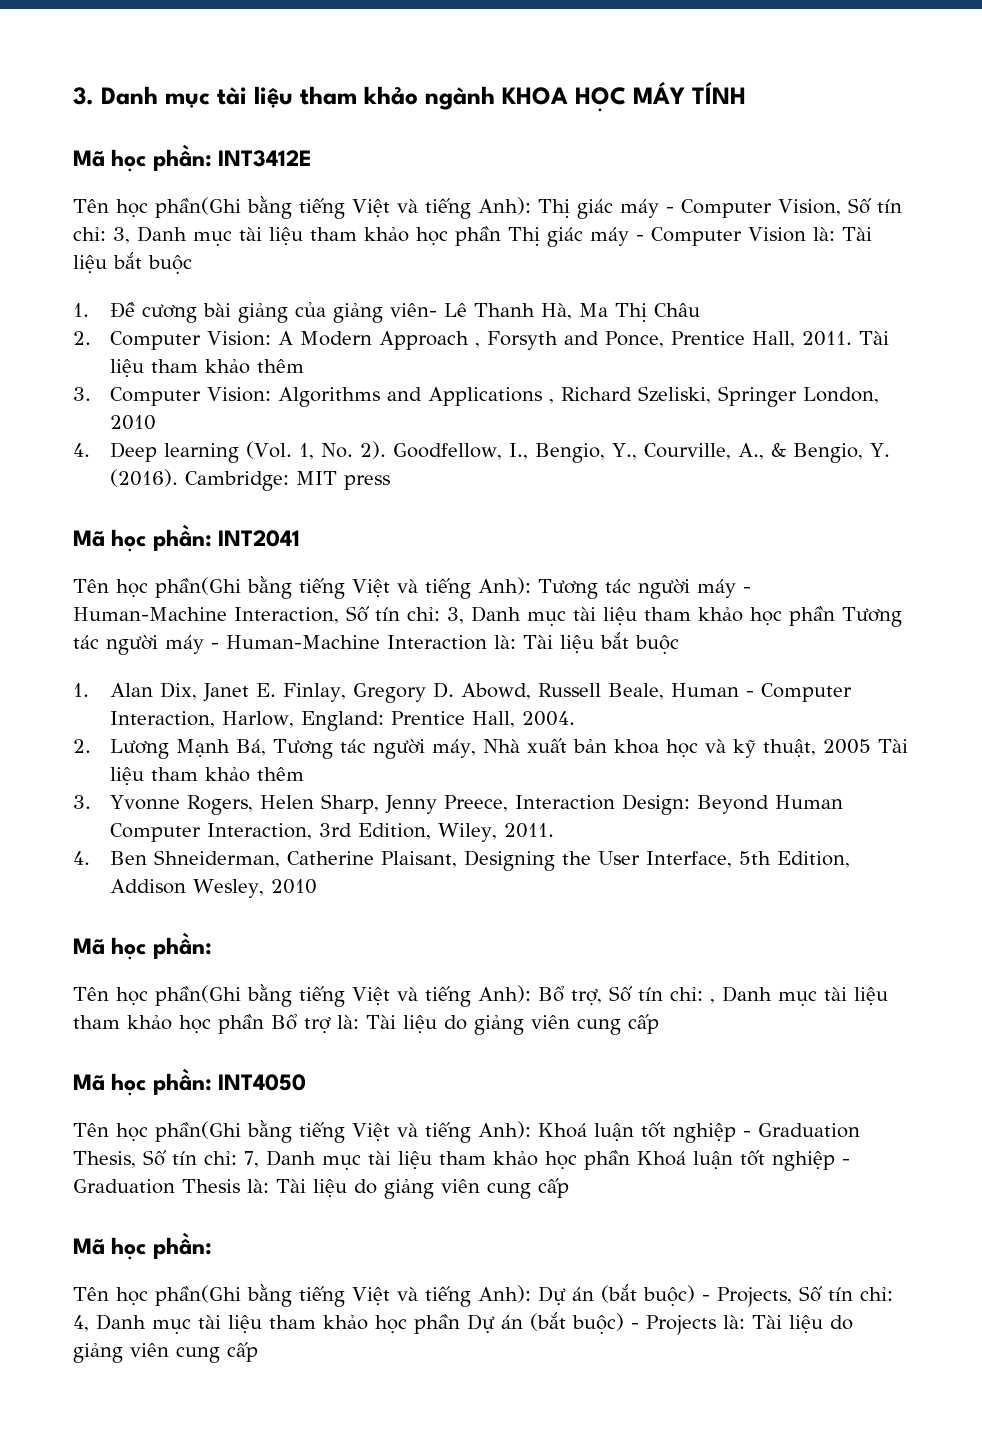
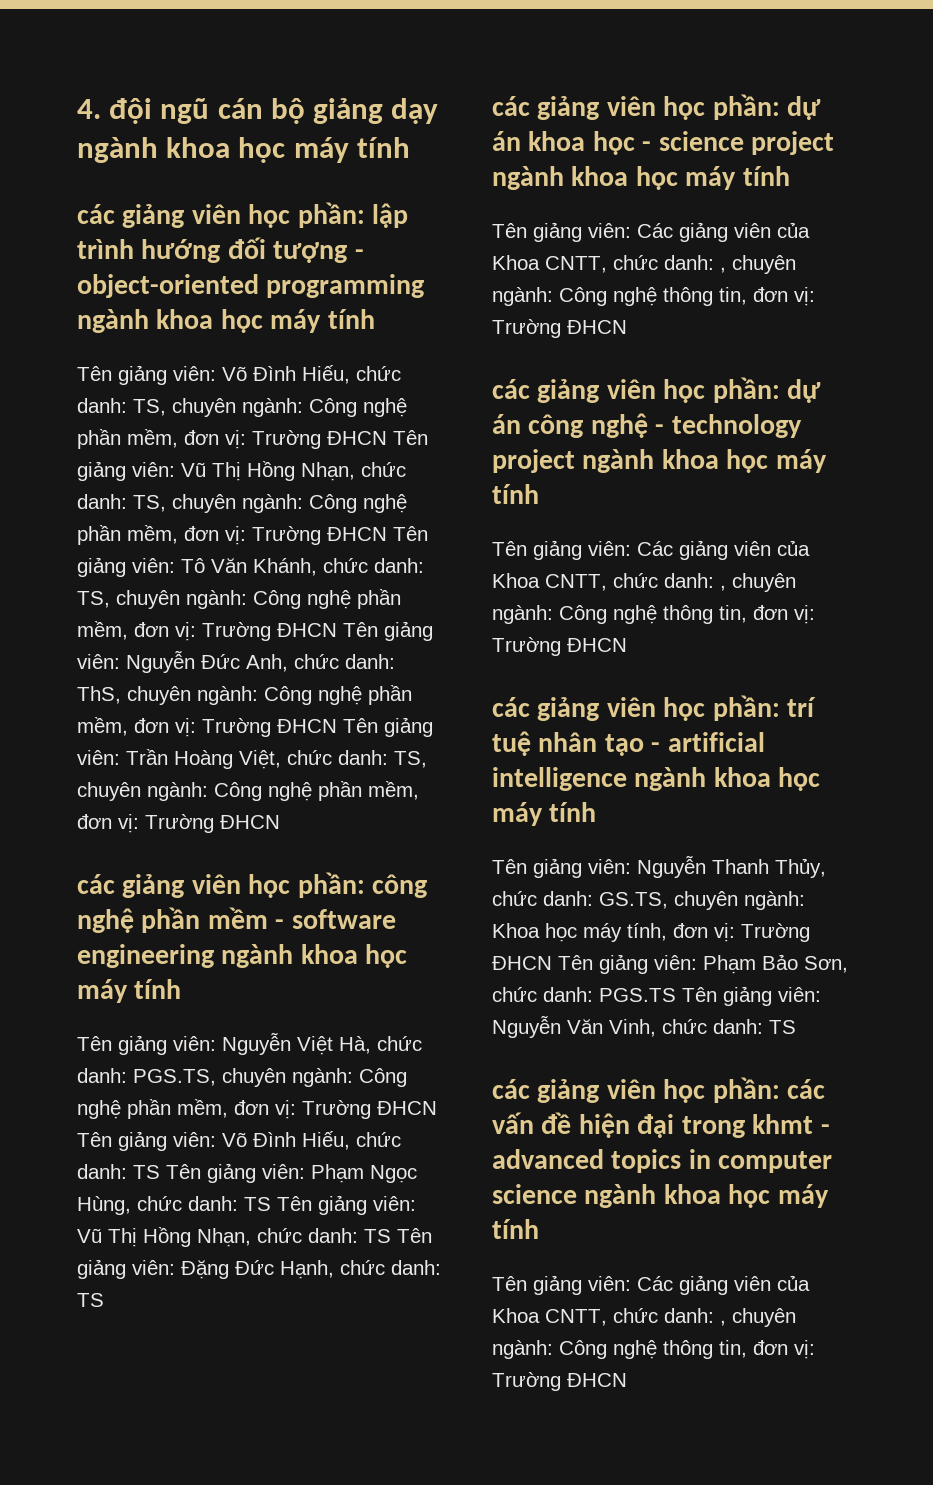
- 3. Danh mục tài liệu tham khảo ngành KHOA HỌC MÁY TÍNH
- Mã học phần: INT3412E
- Tên học phần(Ghi bằng tiếng Việt và tiếng Anh): Thị giác máy - Computer Vision, Số tín chỉ: 3, Danh mục tài liệu tham khảo học phần Thị giác máy - Computer Vision là: Tài liệu bắt buộc
- 1. Đề cương bài giảng của giảng viên- Lê Thanh Hà, Ma Thị Châu
- 2. Computer Vision: A Modern Approach , Forsyth and Ponce, Prentice Hall, 2011. Tài liệu tham khảo thêm
- 3. Computer Vision: Algorithms and Applications , Richard Szeliski, Springer London, 2010
- 4. Deep learning (Vol. 1, No. 2). Goodfellow, I., Bengio, Y., Courville, A., & Bengio, Y. (2016). Cambridge: MIT press
- Mã học phần: INT2041
- Tên học phần(Ghi bằng tiếng Việt và tiếng Anh): Tương tác người máy - Human-Machine Interaction, Số tín chỉ: 3, Danh mục tài liệu tham khảo học phần Tương tác người máy - Human-Machine Interaction là: Tài liệu bắt buộc
- 1. Alan Dix, Janet E. Finlay, Gregory D. Abowd, Russell Beale, Human - Computer Interaction, Harlow, England: Prentice Hall, 2004.
- 2. Lương Mạnh Bá, Tương tác người máy, Nhà xuất bản khoa học và kỹ thuật, 2005 Tài liệu tham khảo thêm
- 3. Yvonne Rogers, Helen Sharp, Jenny Preece, Interaction Design: Beyond Human Computer Interaction, 3rd Edition, Wiley, 2011.
- 4. Ben Shneiderman, Catherine Plaisant, Designing the User Interface, 5th Edition, Addison Wesley, 2010
- Mã học phần:
- Tên học phần(Ghi bằng tiếng Việt và tiếng Anh): Bổ trợ, Số tín chỉ: , Danh mục tài liệu tham khảo học phần Bổ trợ là: Tài liệu do giảng viên cung cấp
- Mã học phần: INT4050
- Tên học phần(Ghi bằng tiếng Việt và tiếng Anh): Khoá luận tốt nghiệp - Graduation Thesis, Số tín chỉ: 7, Danh mục tài liệu tham khảo học phần Khoá luận tốt nghiệp - Graduation Thesis là: Tài liệu do giảng viên cung cấp
- Mã học phần:
- Tên học phần(Ghi bằng tiếng Việt và tiếng Anh): Dự án (bắt buộc) - Projects, Số tín chỉ: 4, Danh mục tài liệu tham khảo học phần Dự án (bắt buộc) - Projects là: Tài liệu do giảng viên cung cấp
+ 4. đội ngũ cán bộ giảng dạy ngành khoa học máy tính
+ các giảng viên học phần: lập trình hướng đối tượng - object-oriented programming ngành khoa học máy tính
+ Tên giảng viên: Võ Đình Hiếu, chức danh: TS, chuyên ngành: Công nghệ phần mềm, đơn vị: Trường ĐHCN Tên giảng viên: Vũ Thị Hồng Nhạn, chức danh: TS, chuyên ngành: Công nghệ phần mềm, đơn vị: Trường ĐHCN Tên giảng viên: Tô Văn Khánh, chức danh: TS, chuyên ngành: Công nghệ phần mềm, đơn vị: Trường ĐHCN Tên giảng viên: Nguyễn Đức Anh, chức danh: ThS, chuyên ngành: Công nghệ phần mềm, đơn vị: Trường ĐHCN Tên giảng viên: Trần Hoàng Việt, chức danh: TS, chuyên ngành: Công nghệ phần mềm, đơn vị: Trường ĐHCN
+ các giảng viên học phần: công nghệ phần mềm - software engineering ngành khoa học máy tính
+ Tên giảng viên: Nguyễn Việt Hà, chức danh: PGS.TS, chuyên ngành: Công nghệ phần mềm, đơn vị: Trường ĐHCN Tên giảng viên: Võ Đình Hiếu, chức danh: TS Tên giảng viên: Phạm Ngọc Hùng, chức danh: TS Tên giảng viên: Vũ Thị Hồng Nhạn, chức danh: TS Tên giảng viên: Đặng Đức Hạnh, chức danh: TS
+ các giảng viên học phần: dự án khoa học - science project ngành khoa học máy tính
+ Tên giảng viên: Các giảng viên của Khoa CNTT, chức danh: , chuyên ngành: Công nghệ thông tin, đơn vị: Trường ĐHCN
+ các giảng viên học phần: dự án công nghệ - technology project ngành khoa học máy tính
+ Tên giảng viên: Các giảng viên của Khoa CNTT, chức danh: , chuyên ngành: Công nghệ thông tin, đơn vị: Trường ĐHCN
+ các giảng viên học phần: trí tuệ nhân tạo - artificial intelligence ngành khoa học máy tính
+ Tên giảng viên: Nguyễn Thanh Thủy, chức danh: GS.TS, chuyên ngành: Khoa học máy tính, đơn vị: Trường ĐHCN Tên giảng viên: Phạm Bảo Sơn, chức danh: PGS.TS Tên giảng viên: Nguyễn Văn Vinh, chức danh: TS
+ các giảng viên học phần: các vấn đề hiện đại trong khmt - advanced topics in computer science ngành khoa học máy tính
+ Tên giảng viên: Các giảng viên của Khoa CNTT, chức danh: , chuyên ngành: Công nghệ thông tin, đơn vị: Trường ĐHCN

